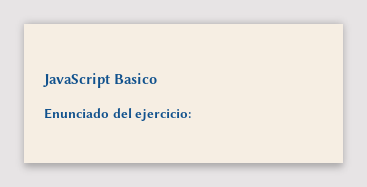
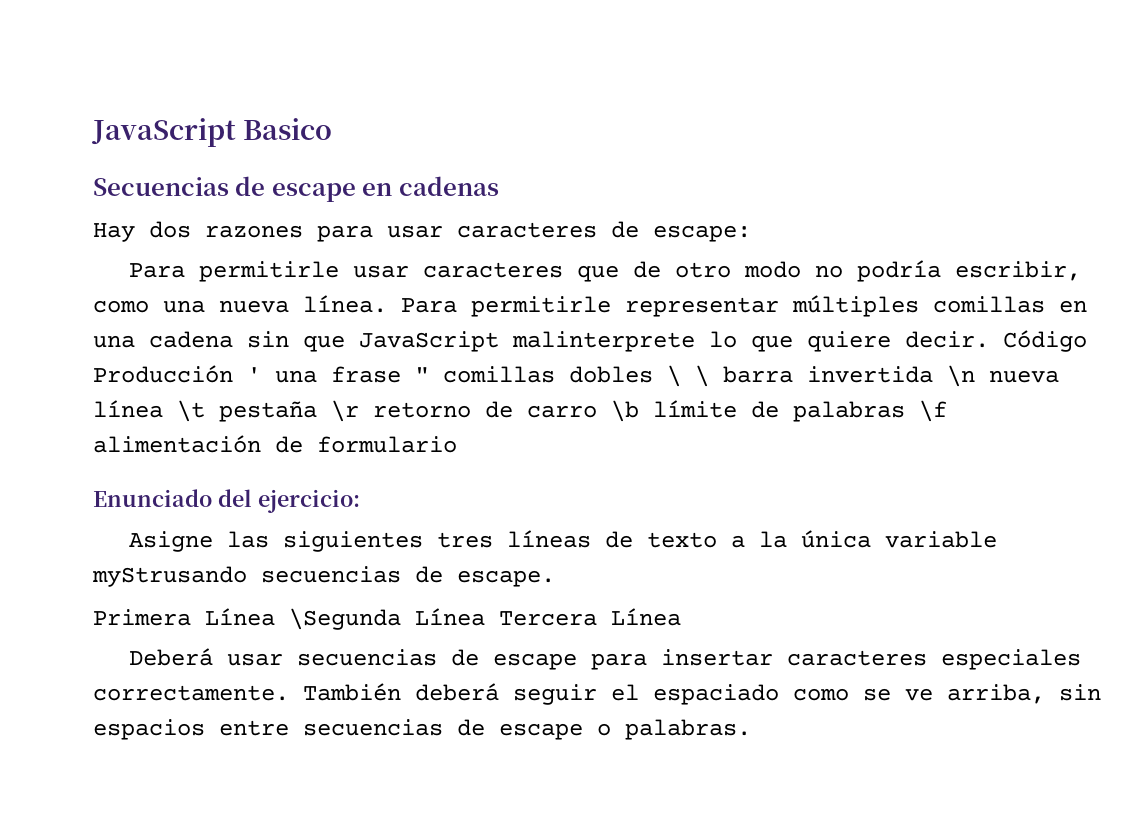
+ Secuencias de escape en cadenas
+ Hay dos razones para usar caracteres de escape:
+ Para permitirle usar caracteres que de otro modo no podría escribir, como una nueva línea. Para permitirle representar múltiples comillas en una cadena sin que JavaScript malinterprete lo que quiere decir. Código Producción ' una frase " comillas dobles \ \ barra invertida \n nueva línea \t pestaña \r retorno de carro \b límite de palabras \f alimentación de formulario
  Enunciado del ejercicio:
+ Asigne las siguientes tres líneas de texto a la única variable myStrusando secuencias de escape.
+ Primera Línea \Segunda Línea Tercera Línea
+ Deberá usar secuencias de escape para insertar caracteres especiales correctamente. También deberá seguir el espaciado como se ve arriba, sin espacios entre secuencias de escape o palabras.

